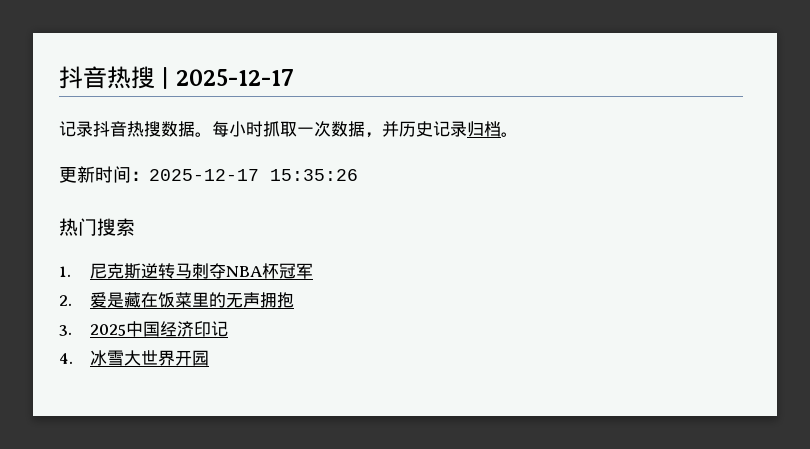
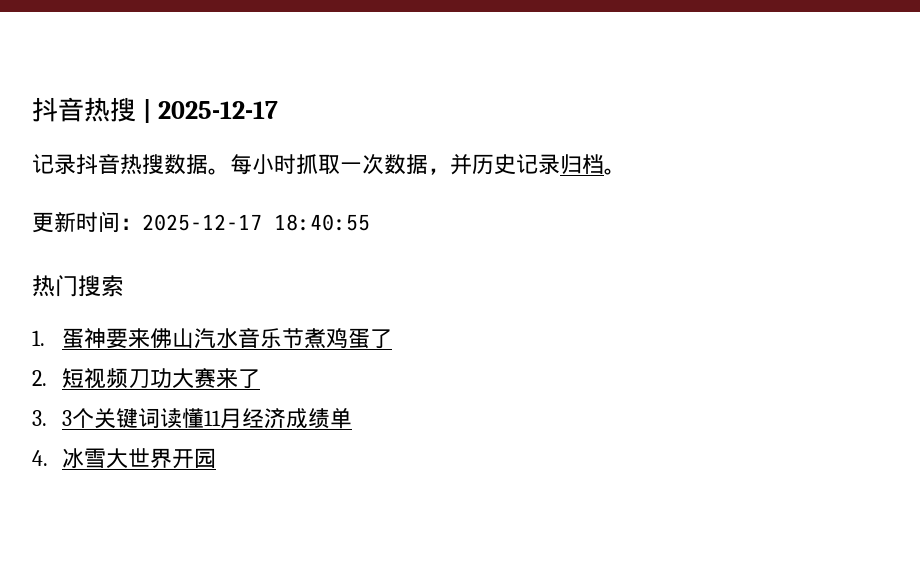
- 更新时间：2025-12-17 15:35:26
+ 更新时间：2025-12-17 18:40:55
- 1.尼克斯逆转马刺夺NBA杯冠军
- 2.爱是藏在饭菜里的无声拥抱
- 3. 2025中国经济印记
+ 1.蛋神要来佛山汽水音乐节煮鸡蛋了
+ 2.短视频刀功大赛来了
+ 3. 3个关键词读懂11月经济成绩单

